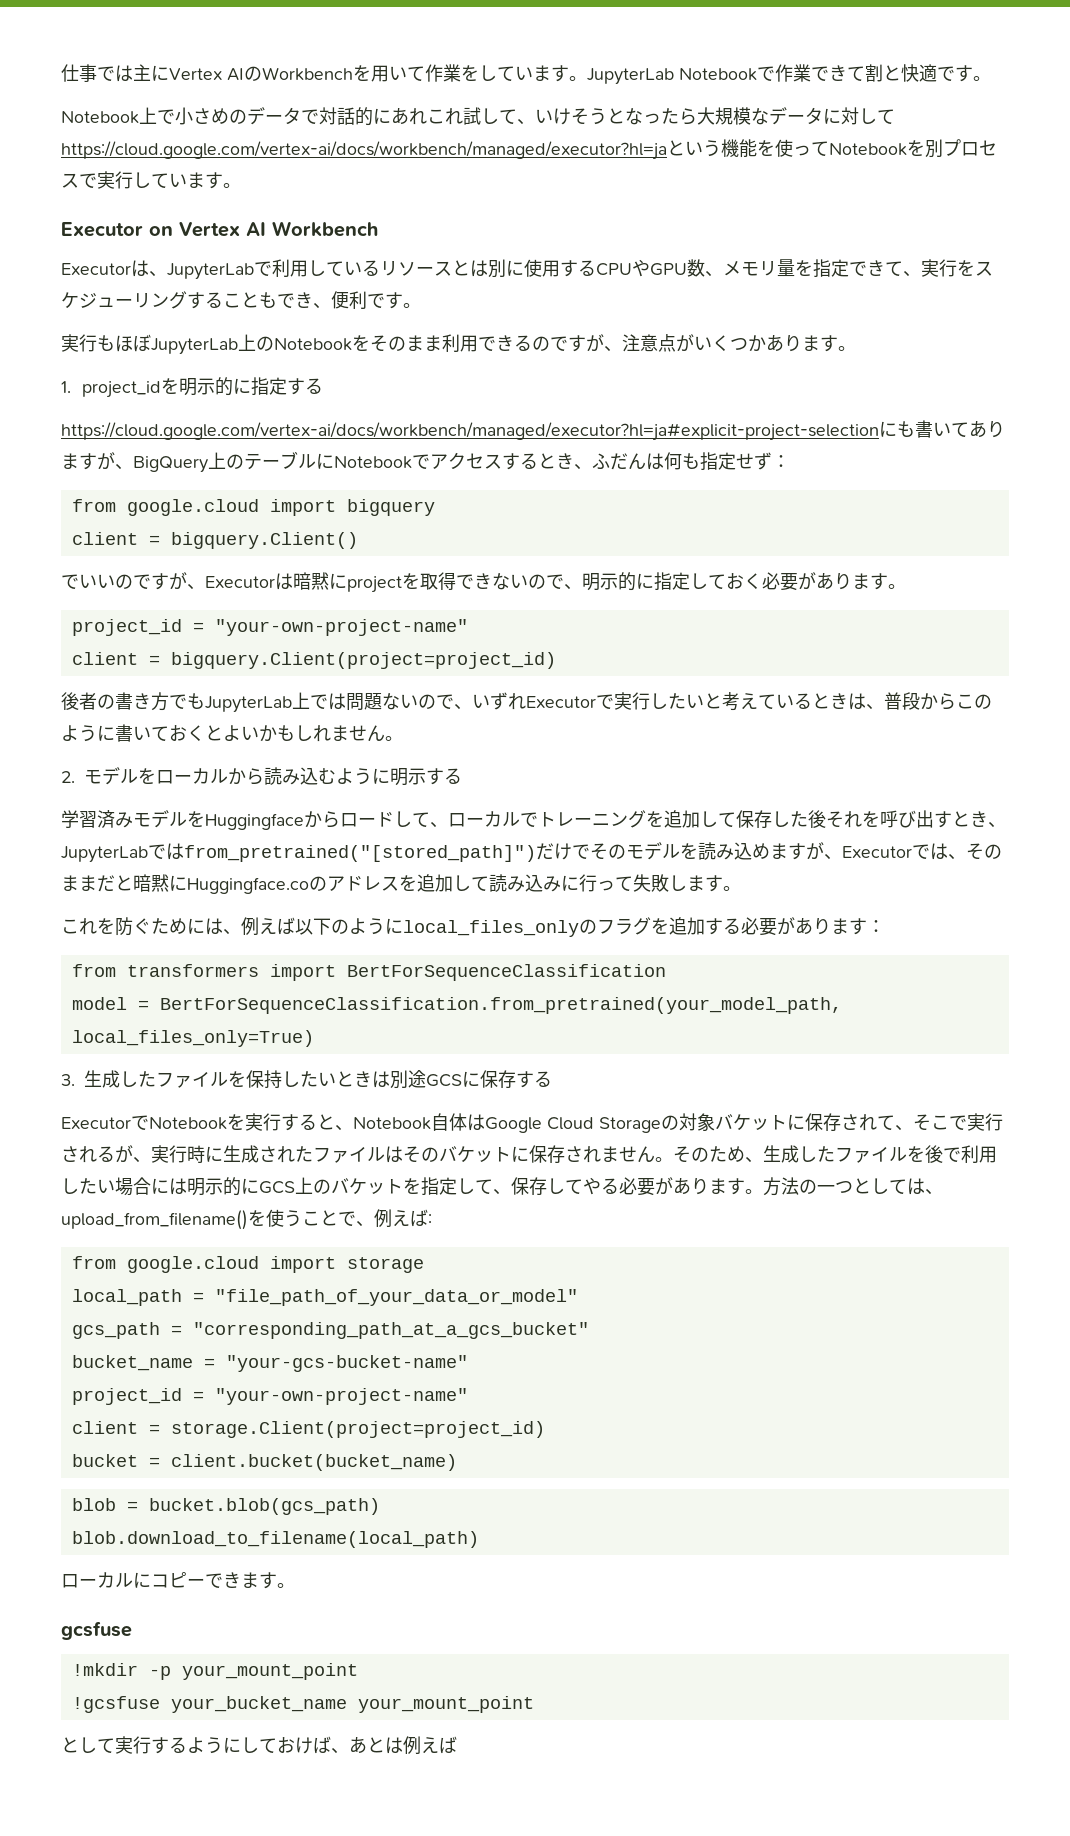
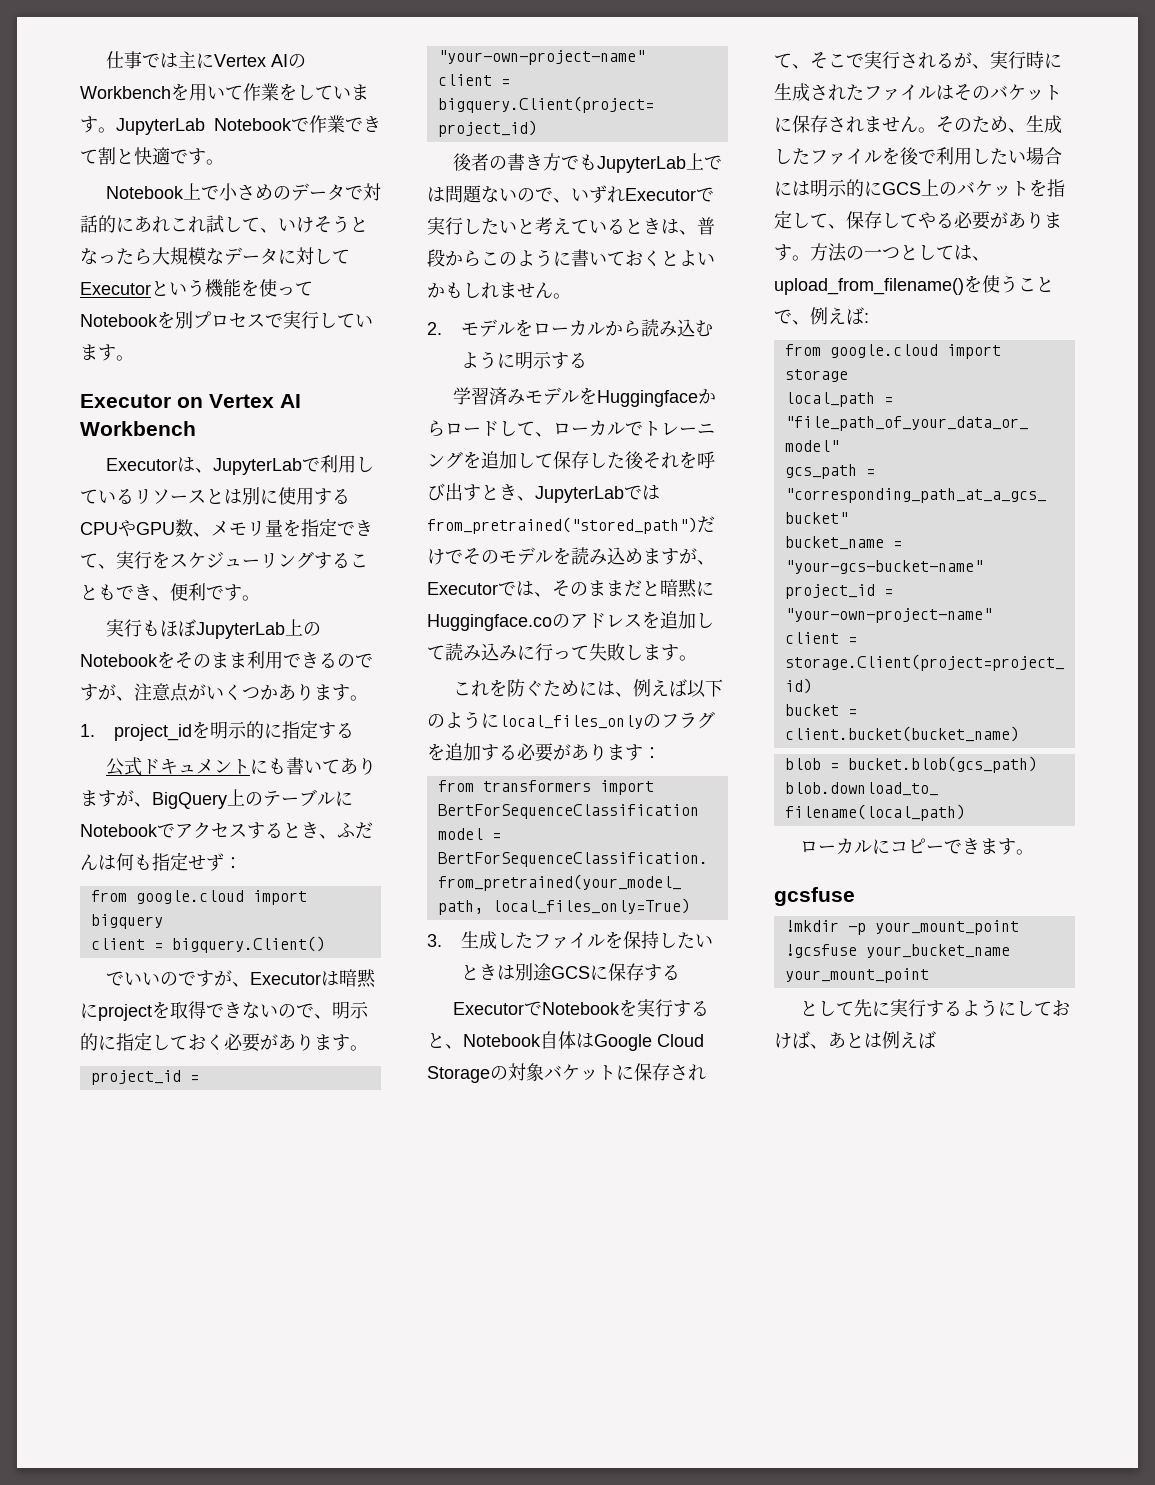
- Notebook上で小さめのデータで対話的にあれこれ試して、いけそうとなったら大規模なデータに対してhttps://cloud.google.com/vertex-ai/docs/workbench/managed/executor?hl=jaという機能を使ってNotebookを別プロセスで実行しています。
+ Notebook上で小さめのデータで対話的にあれこれ試して、いけそうとなったら大規模なデータに対してExecutorという機能を使ってNotebookを別プロセスで実行しています。
- https://cloud.google.com/vertex-ai/docs/workbench/managed/executor?hl=ja#explicit-project-selectionにも書いてありますが、BigQuery上のテーブルにNotebookでアクセスするとき、ふだんは何も指定せず：
+ 公式ドキュメントにも書いてありますが、BigQuery上のテーブルにNotebookでアクセスするとき、ふだんは何も指定せず：
- 学習済みモデルをHuggingfaceからロードして、ローカルでトレーニングを追加して保存した後それを呼び出すとき、JupyterLabではfrom_pretrained("[stored_path]")だけでそのモデルを読み込めますが、Executorでは、そのままだと暗黙にHuggingface.coのアドレスを追加して読み込みに行って失敗します。
+ 学習済みモデルをHuggingfaceからロードして、ローカルでトレーニングを追加して保存した後それを呼び出すとき、JupyterLabではfrom_pretrained("stored_path")だけでそのモデルを読み込めますが、Executorでは、そのままだと暗黙にHuggingface.coのアドレスを追加して読み込みに行って失敗します。
- として実行するようにしておけば、あとは例えば
+ として先に実行するようにしておけば、あとは例えば

